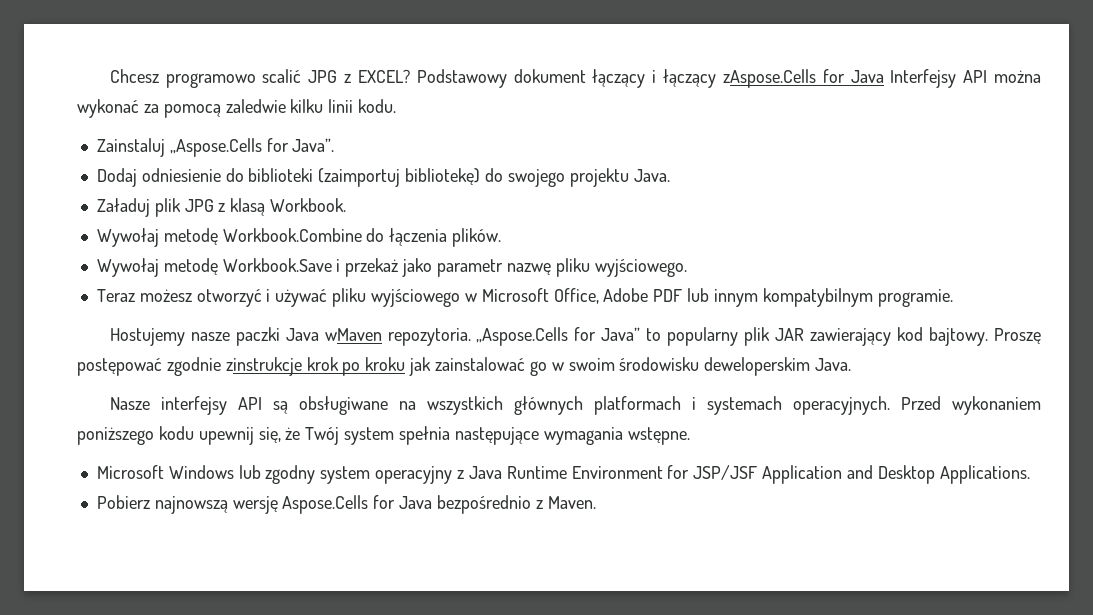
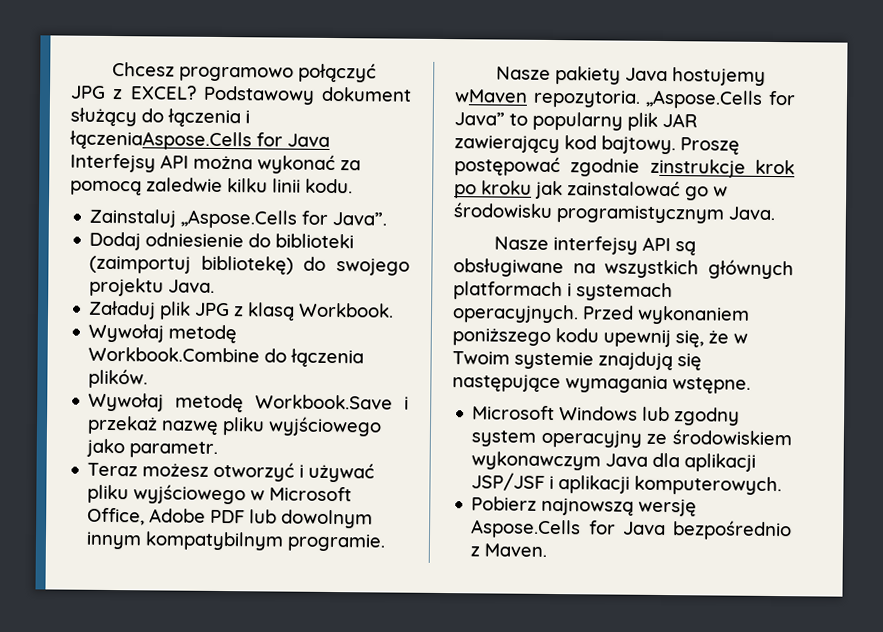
- Chcesz programowo scalić JPG z EXCEL?
+ Chcesz programowo połączyć JPG z EXCEL?
- Podstawowy dokument łączący i łączący zAspose.Cells for Java Interfejsy API można wykonać za pomocą zaledwie kilku linii kodu.
+ Podstawowy dokument służący do łączenia i łączeniaAspose.Cells for Java Interfejsy API można wykonać za pomocą zaledwie kilku linii kodu.
- Wywołaj metodę Workbook.Save i przekaż jako parametr nazwę pliku wyjściowego.
+ Wywołaj metodę Workbook.Save i przekaż nazwę pliku wyjściowego jako parametr.
- Teraz możesz otworzyć i używać pliku wyjściowego w Microsoft Office, Adobe PDF lub innym kompatybilnym programie.
+ Teraz możesz otworzyć i używać pliku wyjściowego w Microsoft Office, Adobe PDF lub dowolnym innym kompatybilnym programie.
- Hostujemy nasze paczki Java wMaven repozytoria.
+ Nasze pakiety Java hostujemy wMaven repozytoria.
- Proszę postępować zgodnie zinstrukcje krok po kroku jak zainstalować go w swoim środowisku deweloperskim Java.
+ Proszę postępować zgodnie zinstrukcje krok po kroku jak zainstalować go w środowisku programistycznym Java.
- Przed wykonaniem poniższego kodu upewnij się, że Twój system spełnia następujące wymagania wstępne.
+ Przed wykonaniem poniższego kodu upewnij się, że w Twoim systemie znajdują się następujące wymagania wstępne.
- Microsoft Windows lub zgodny system operacyjny z Java Runtime Environment for JSP/JSF Application and Desktop Applications.
+ Microsoft Windows lub zgodny system operacyjny ze środowiskiem wykonawczym Java dla aplikacji JSP/JSF i aplikacji komputerowych.

